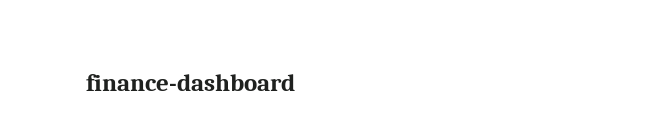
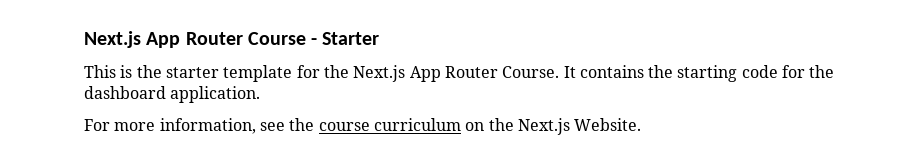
- finance-dashboard
+ Next.js App Router Course - Starter
+ This is the starter template for the Next.js App Router Course. It contains the starting code for the dashboard application.
+ For more information, see the course curriculum on the Next.js Website.

